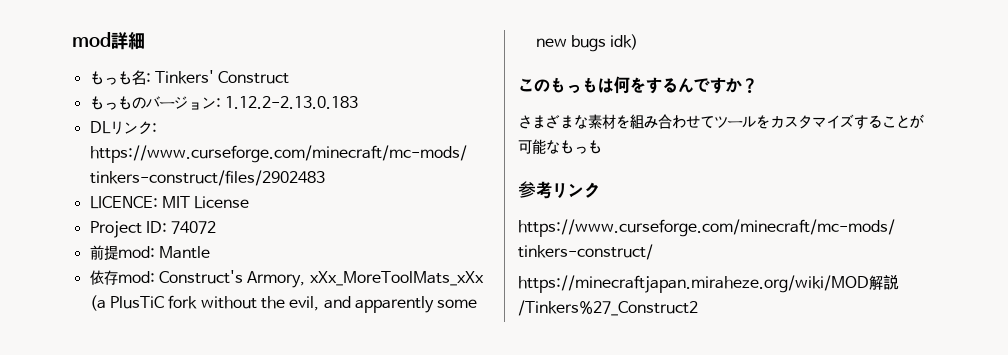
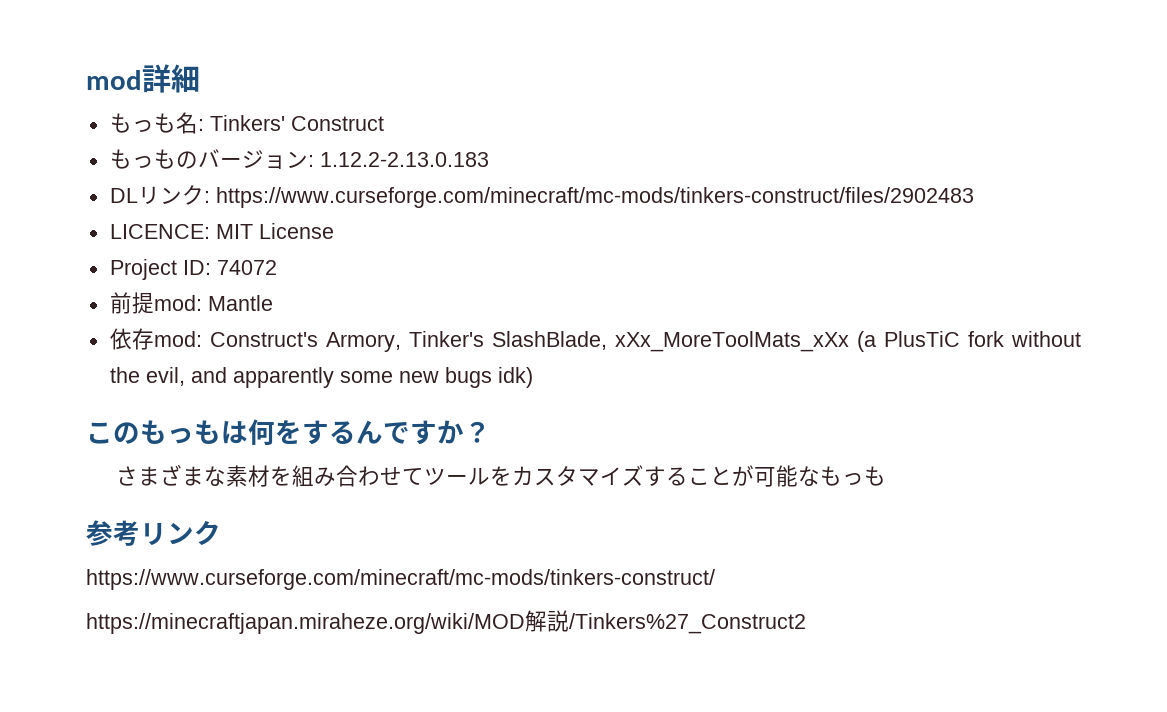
- 依存mod: Construct's Armory, xXx_MoreToolMats_xXx (a PlusTiC fork without the evil, and apparently some new bugs idk)
+ 依存mod: Construct's Armory, Tinker's SlashBlade, xXx_MoreToolMats_xXx (a PlusTiC fork without the evil, and apparently some new bugs idk)

